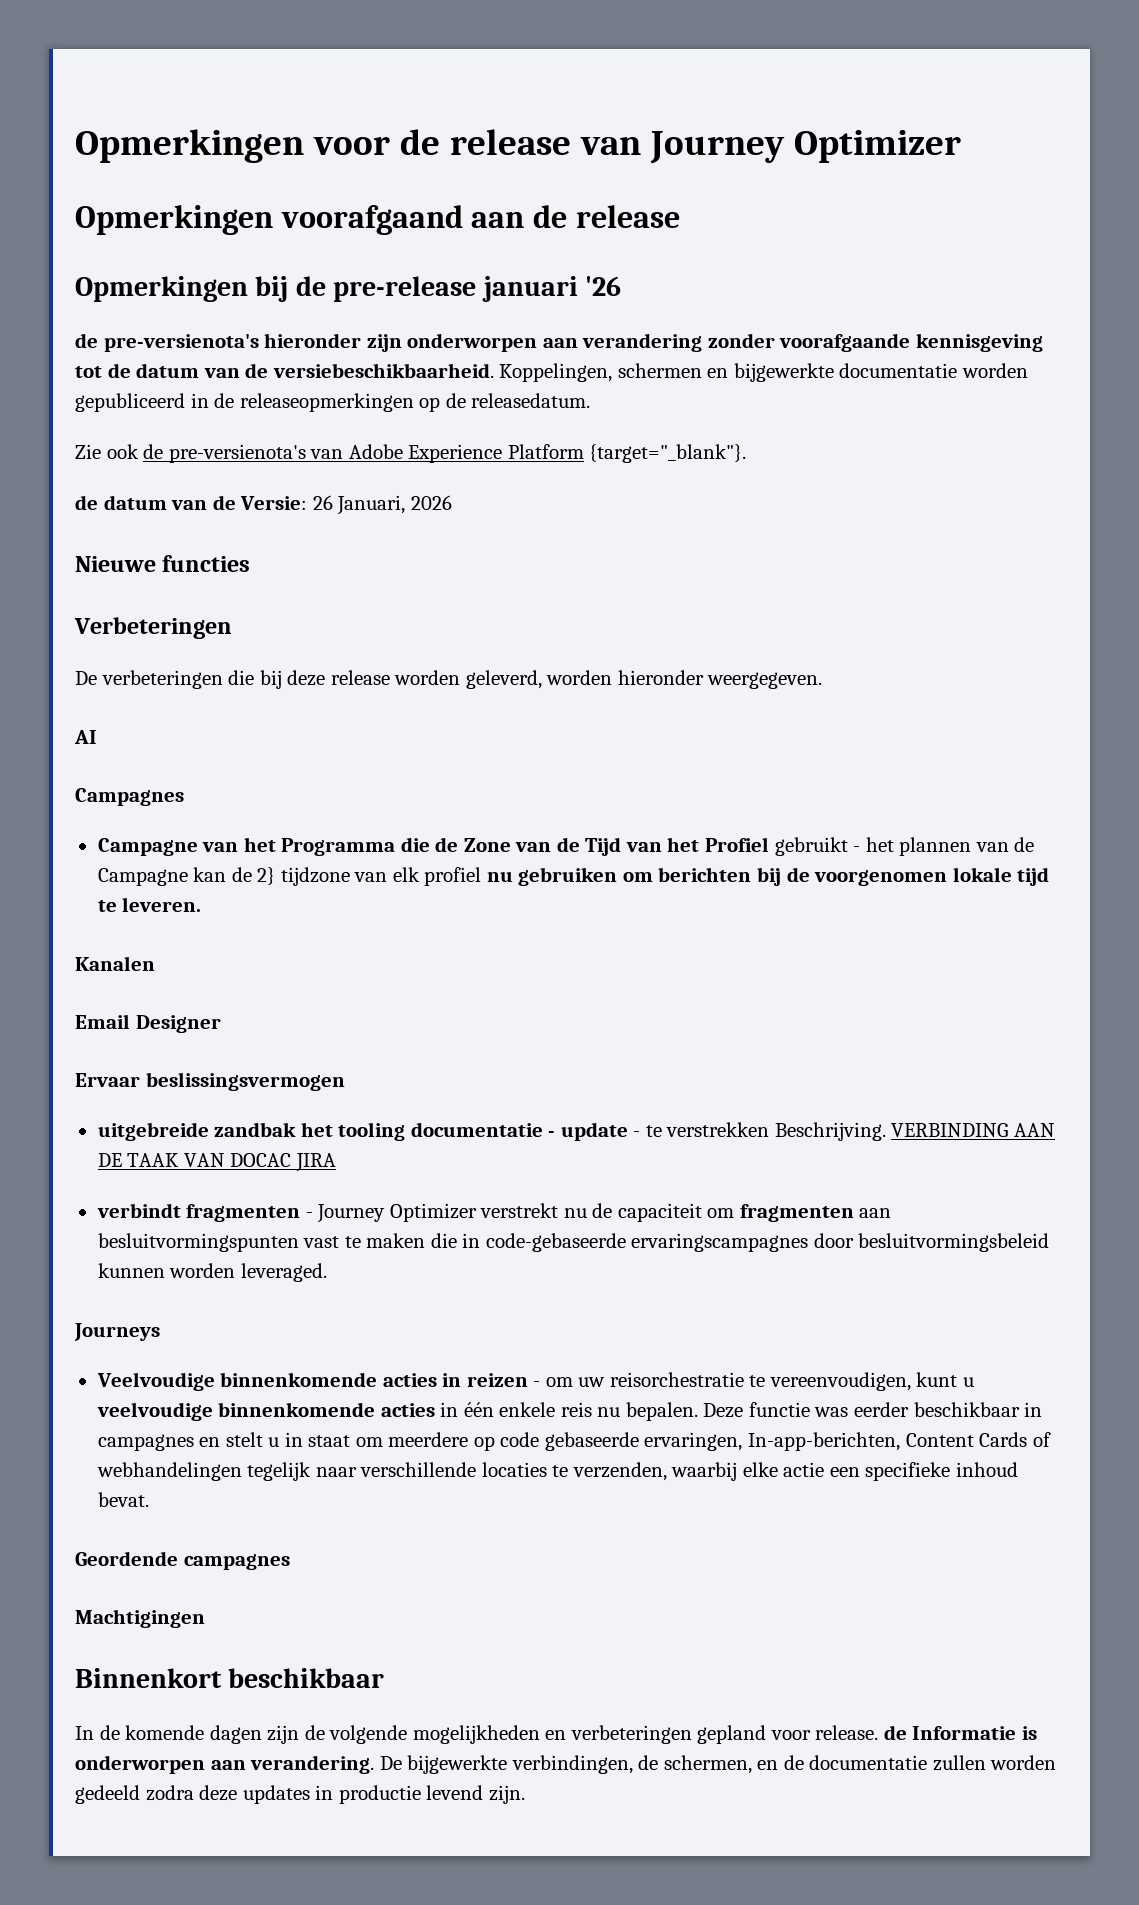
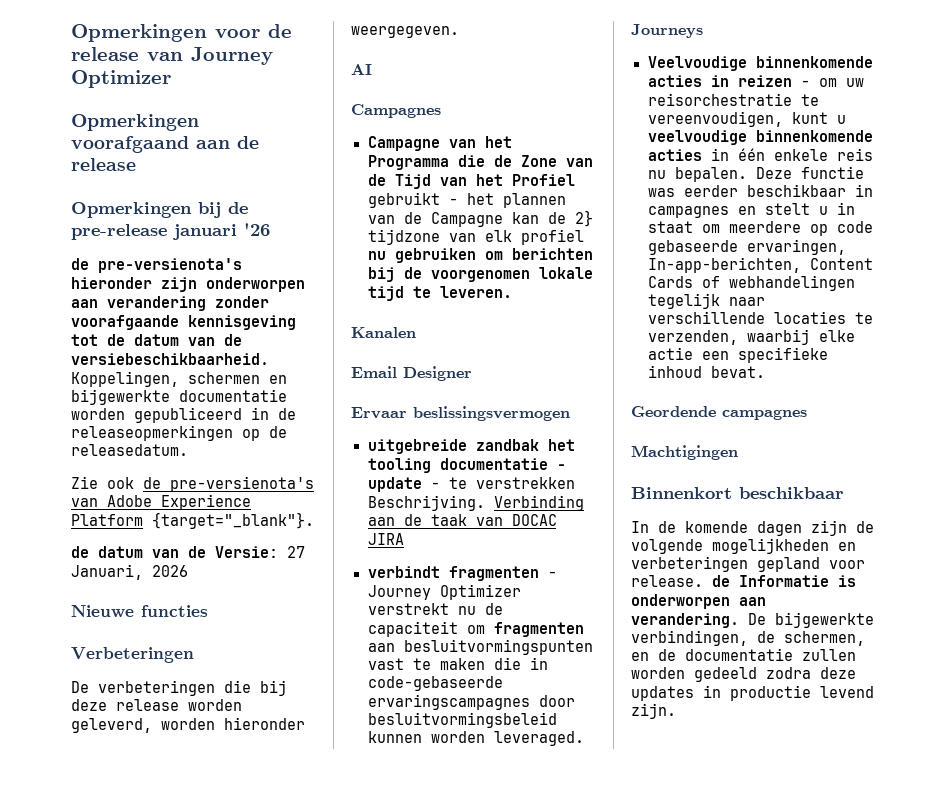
- de datum van de Versie: 26 Januari, 2026
+ de datum van de Versie: 27 Januari, 2026
- VERBINDING AAN DE TAAK VAN DOCAC JIRA
+ Verbinding aan de taak van DOCAC JIRA

